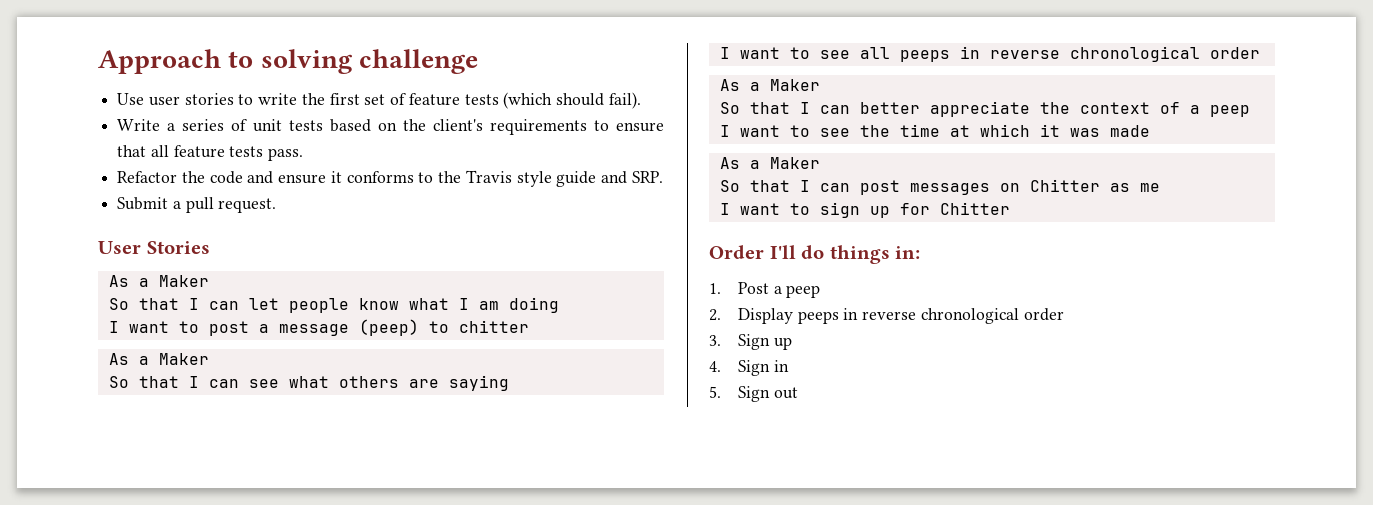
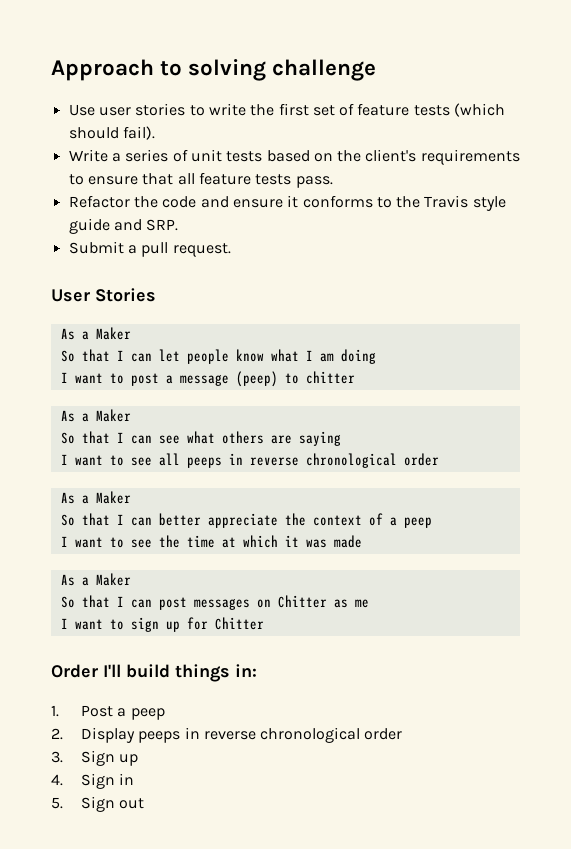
- Order I'll do things in:
+ Order I'll build things in:

